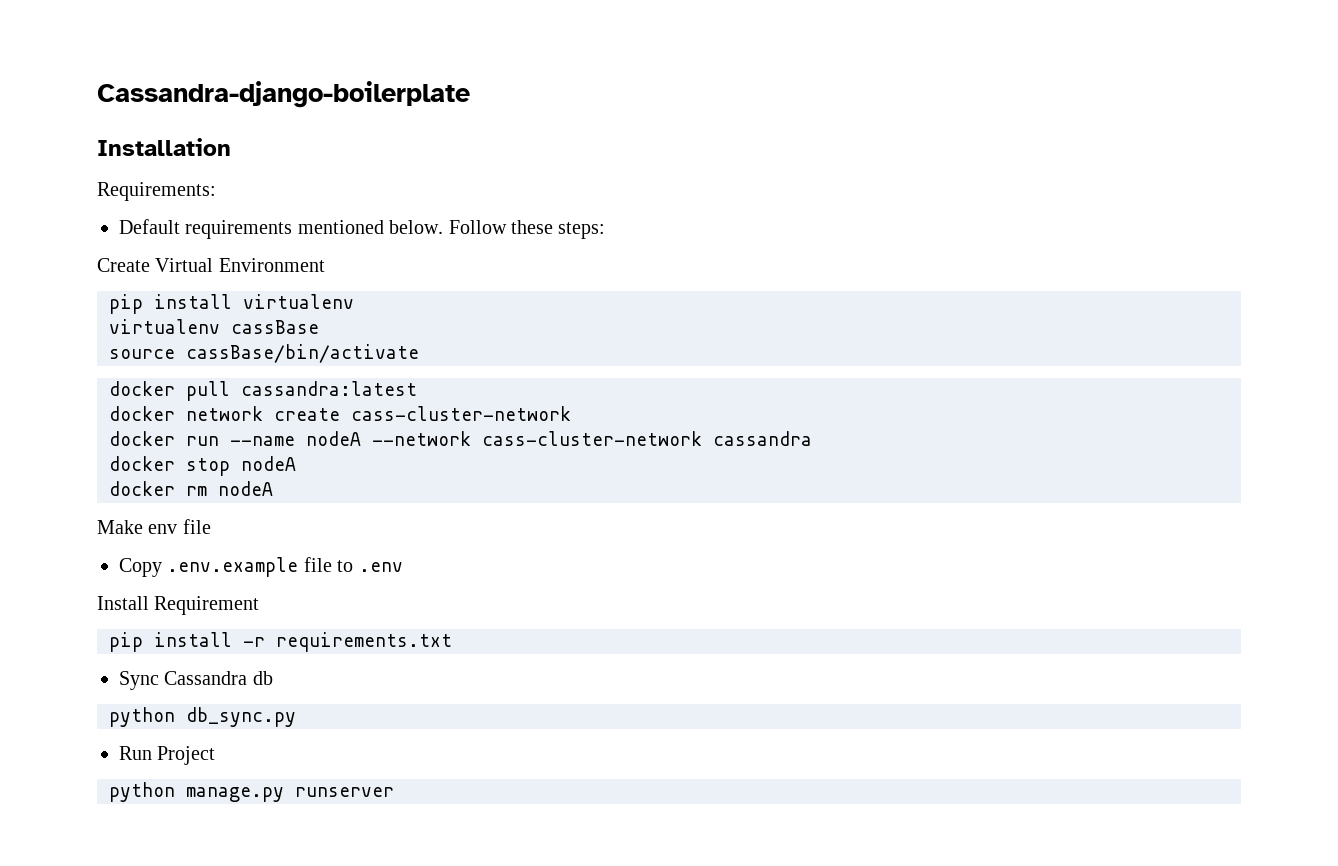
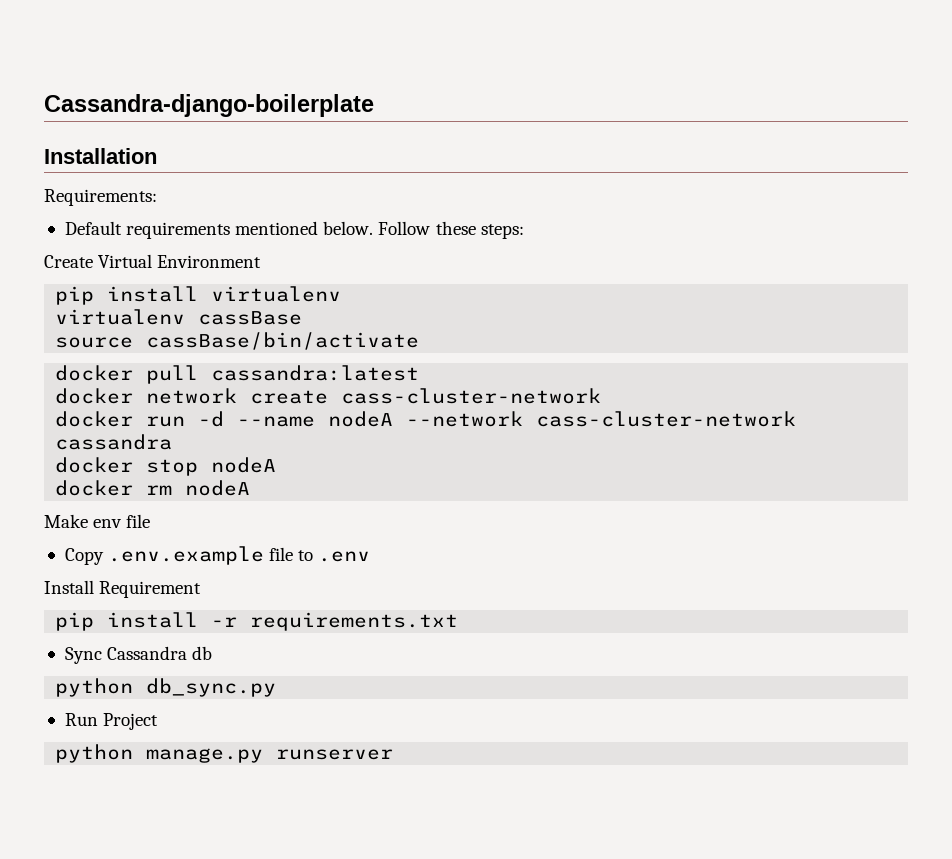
- docker run --name nodeA --network cass-cluster-network cassandra
+ docker run -d --name nodeA --network cass-cluster-network cassandra

